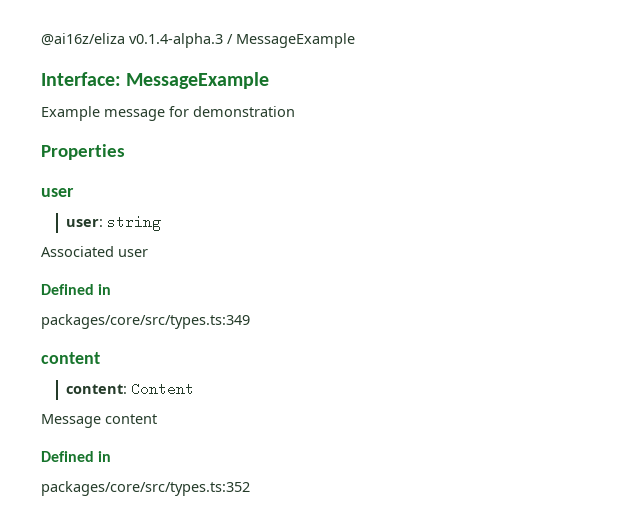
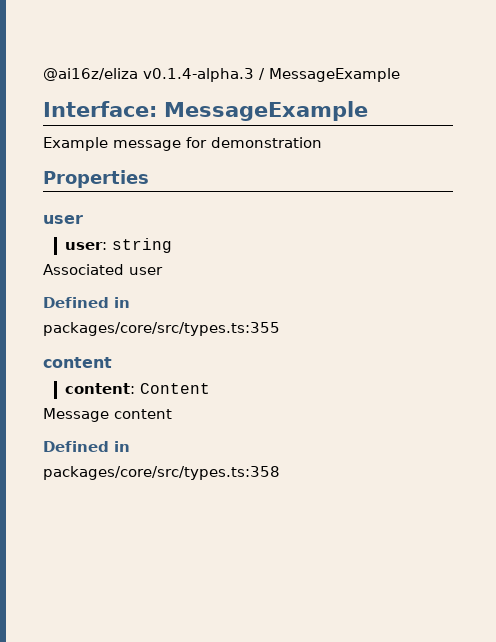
- packages/core/src/types.ts:349
+ packages/core/src/types.ts:355
- packages/core/src/types.ts:352
+ packages/core/src/types.ts:358

